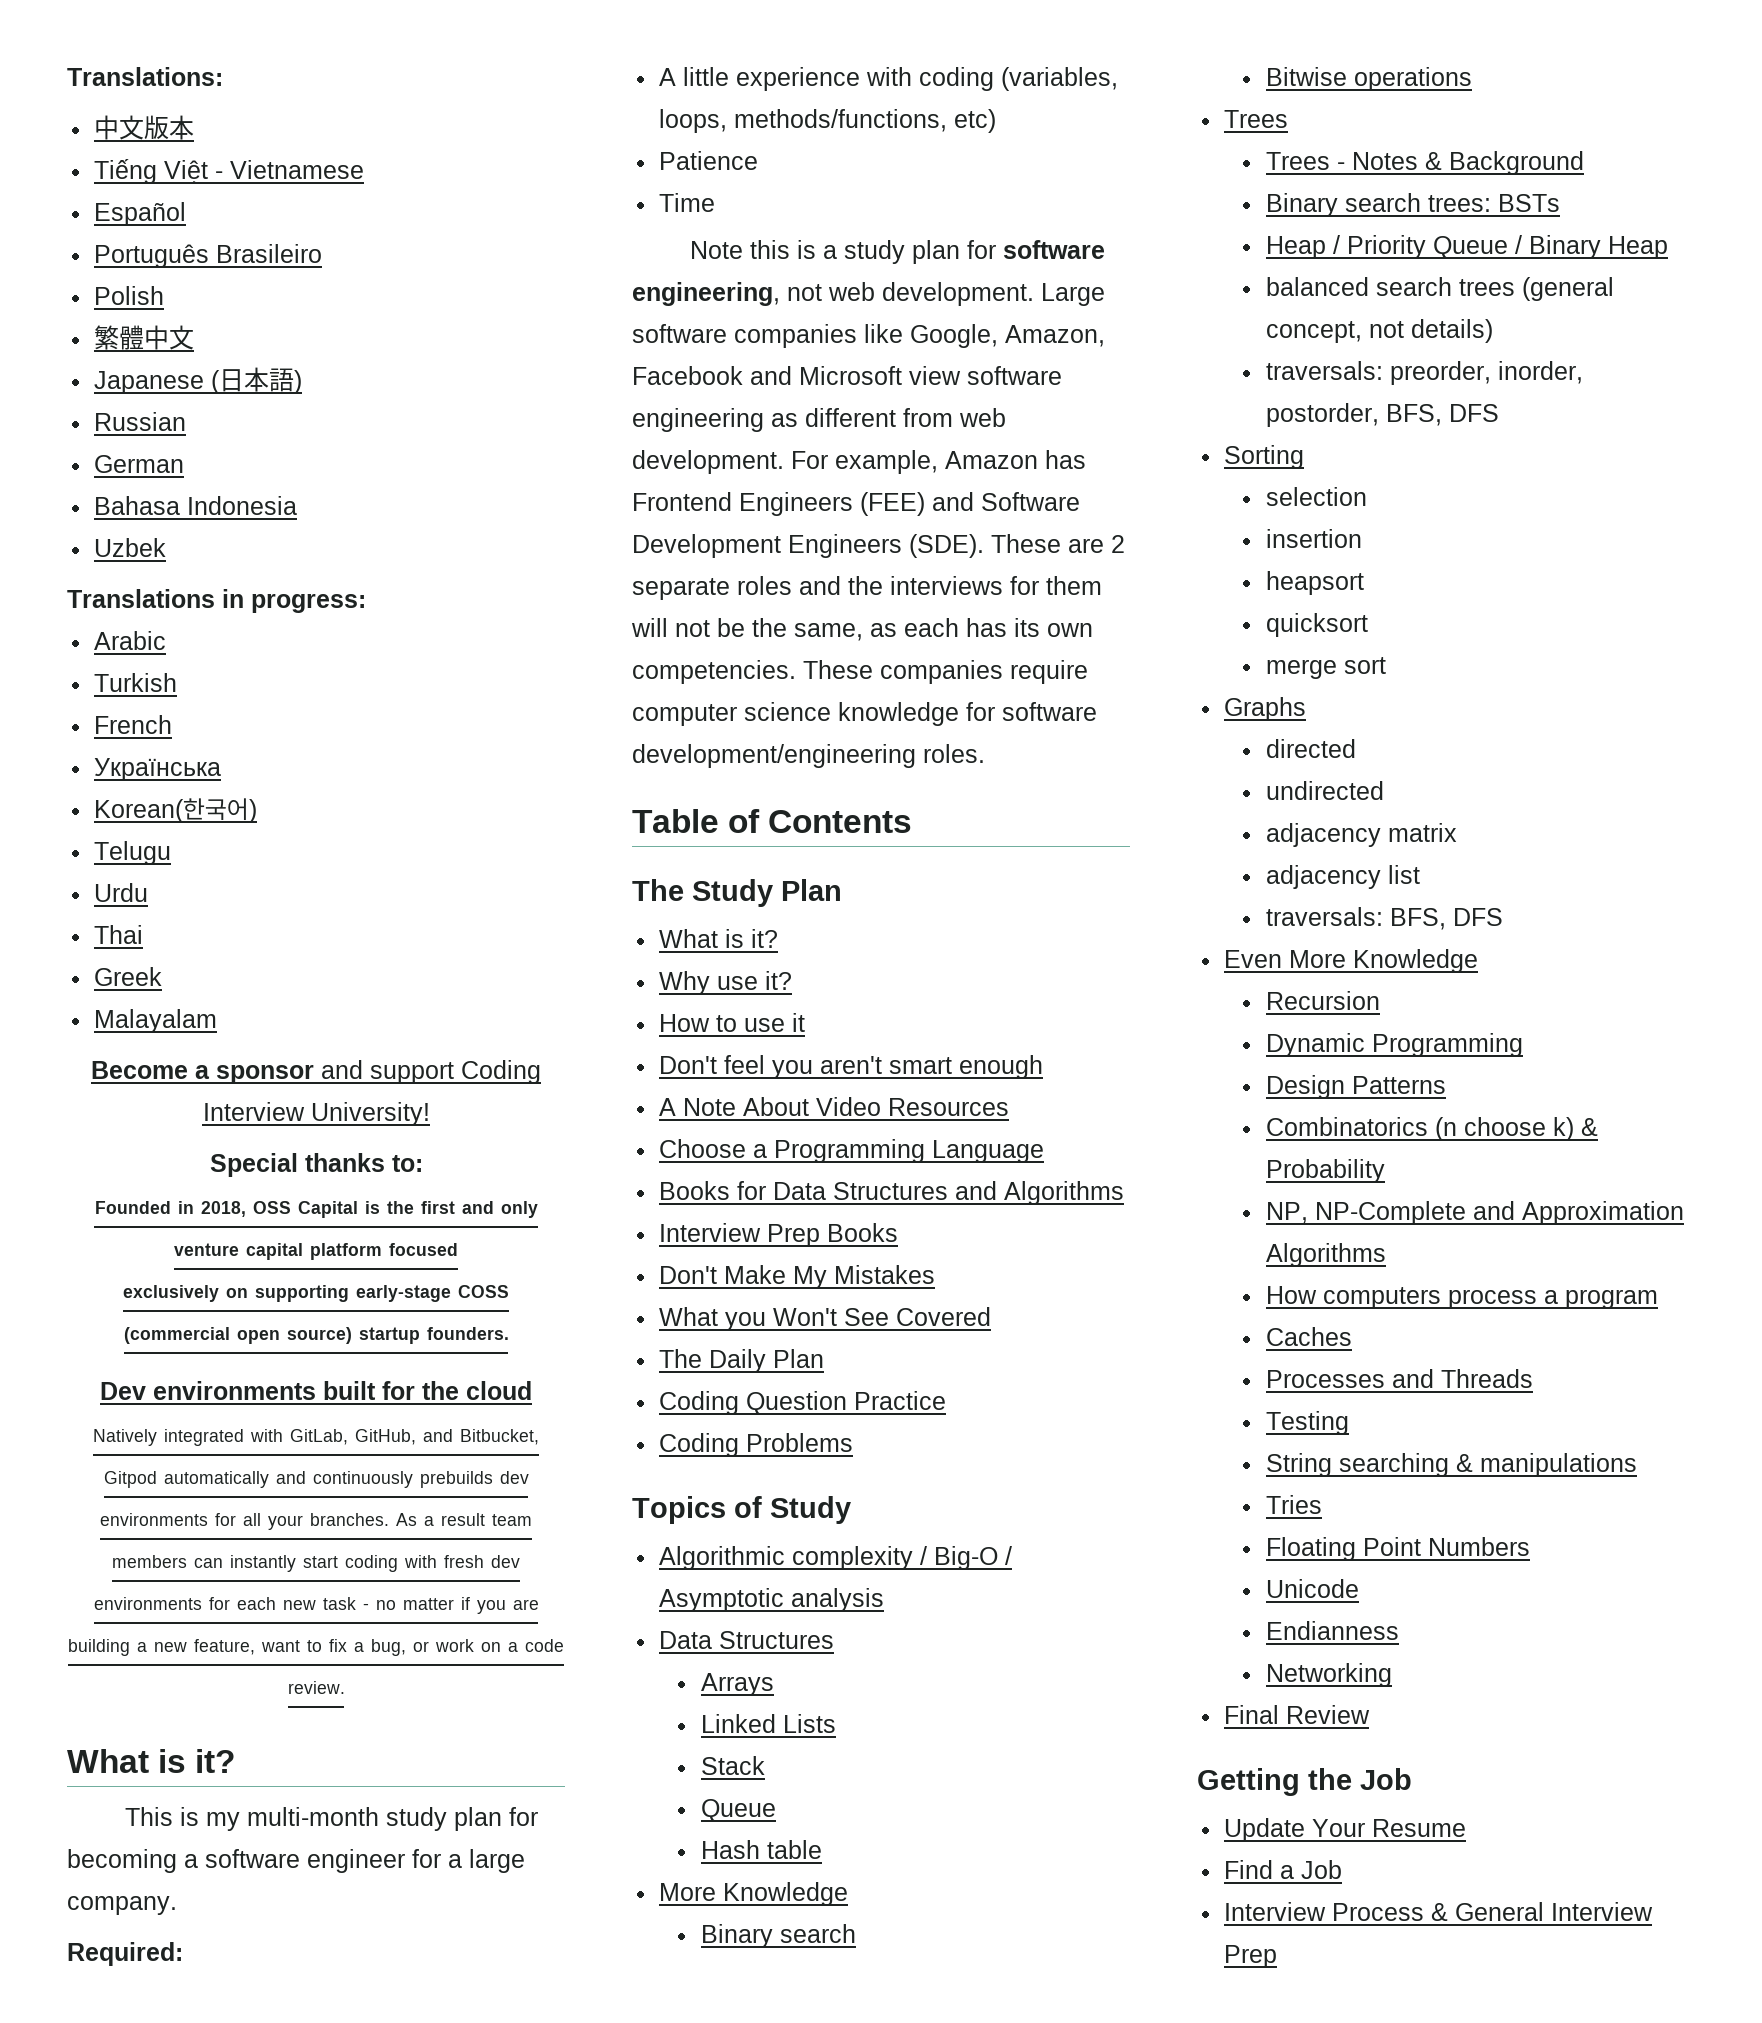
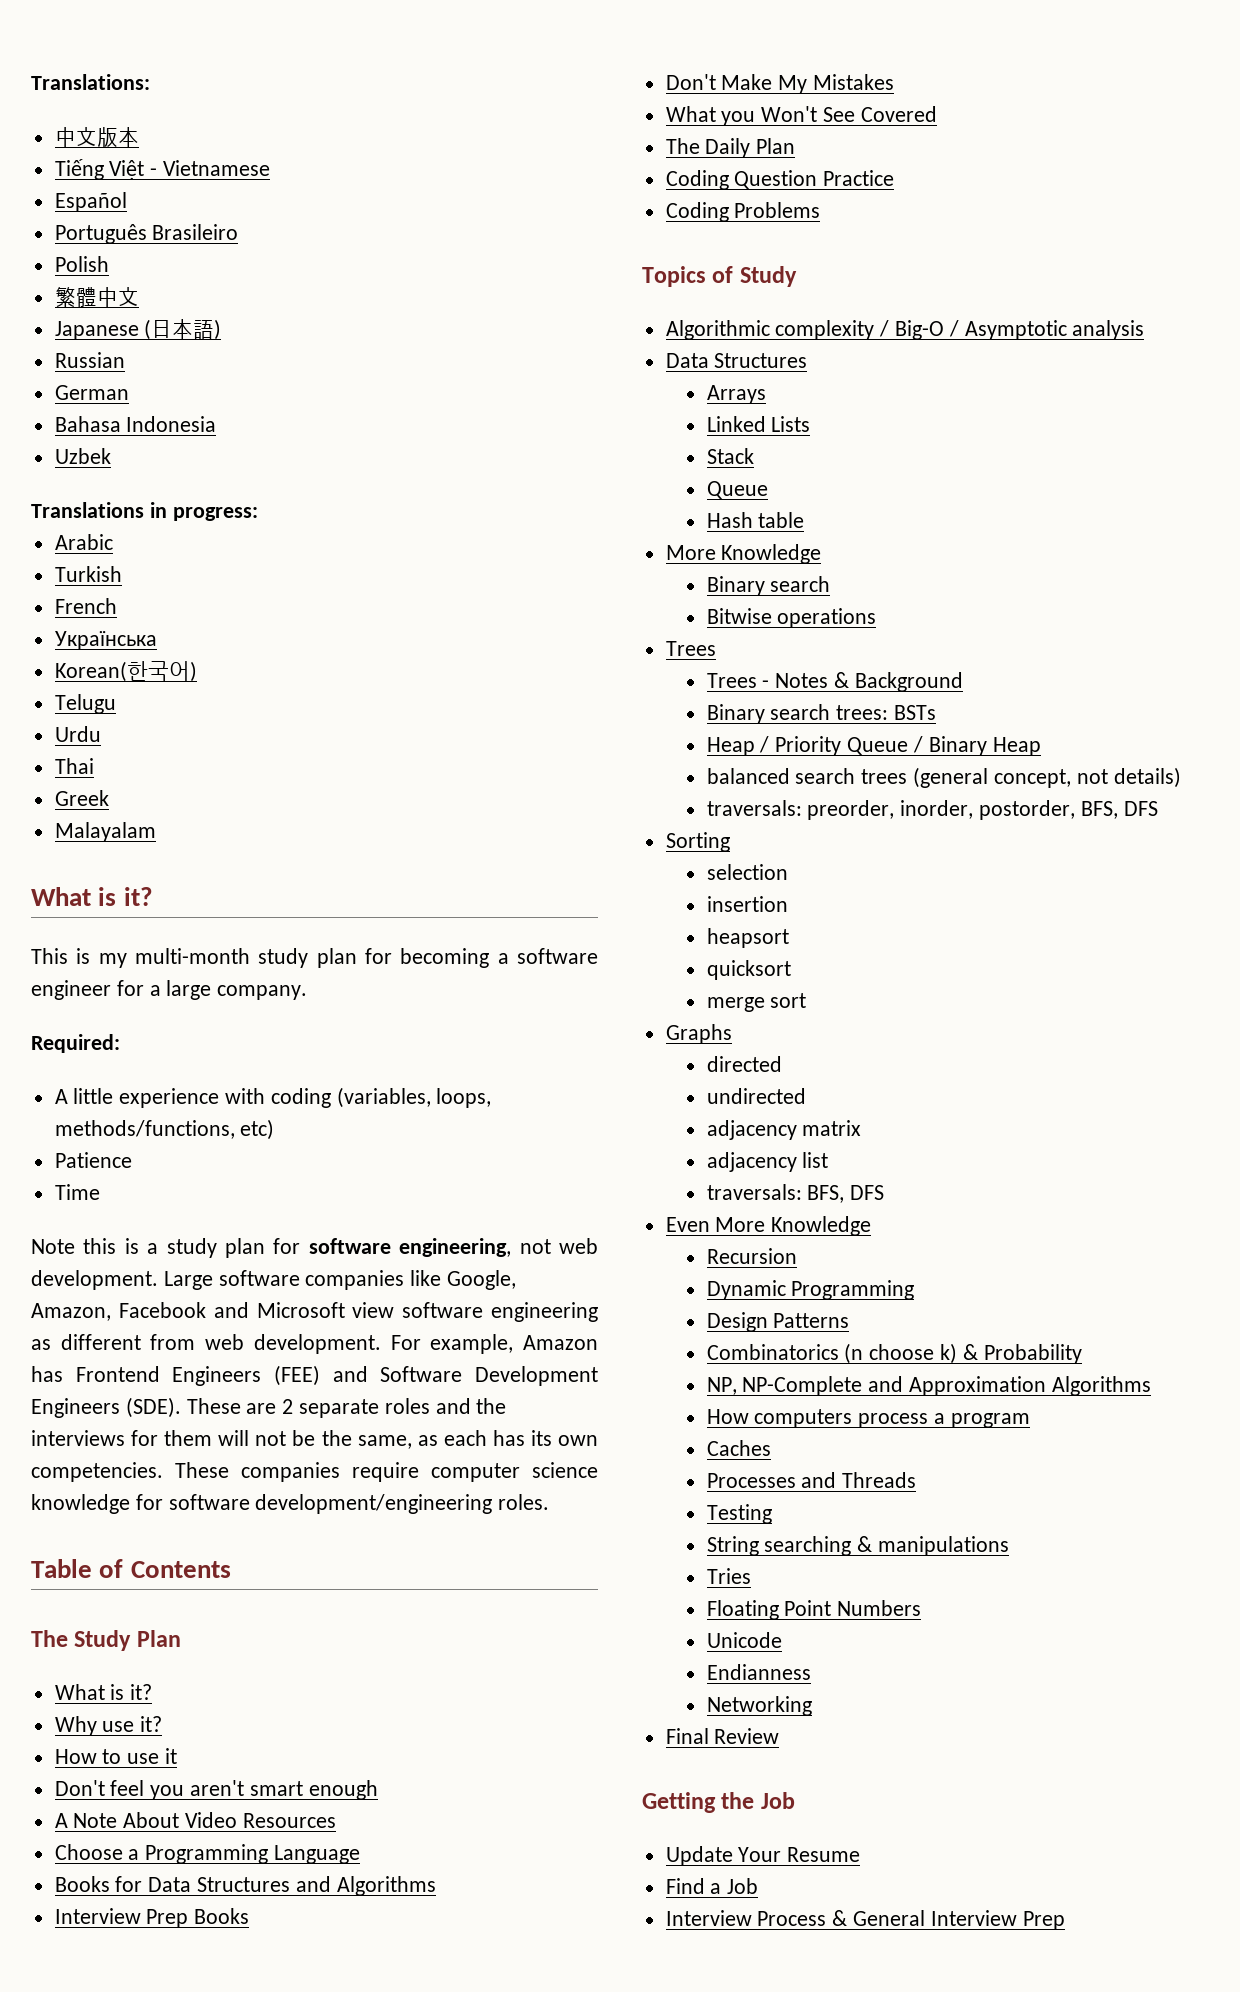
- Become a sponsor and support Coding Interview University!
- Special thanks to:
- Founded in 2018, OSS Capital is the first and only venture capital platform focused
- exclusively on supporting early-stage COSS (commercial open source) startup founders.
- Dev environments built for the cloud
- Natively integrated with GitLab, GitHub, and Bitbucket, Gitpod automatically and continuously prebuilds dev environments for all your branches. As a result team members can instantly start coding with fresh dev environments for each new task - no matter if you are building a new feature, want to fix a bug, or work on a code review.

